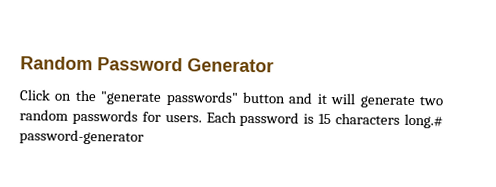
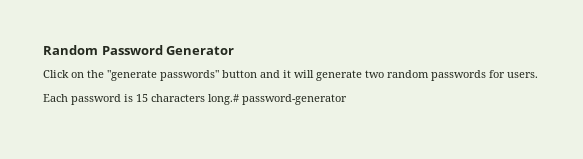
- Click on the "generate passwords" button and it will generate two random passwords for users. Each password is 15 characters long.# password-generator
+ Click on the "generate passwords" button and it will generate two random passwords for users.
+ Each password is 15 characters long.# password-generator

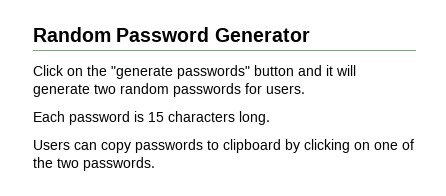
- Each password is 15 characters long.# password-generator
+ Each password is 15 characters long.
+ Users can copy passwords to clipboard by clicking on one of the two passwords.

